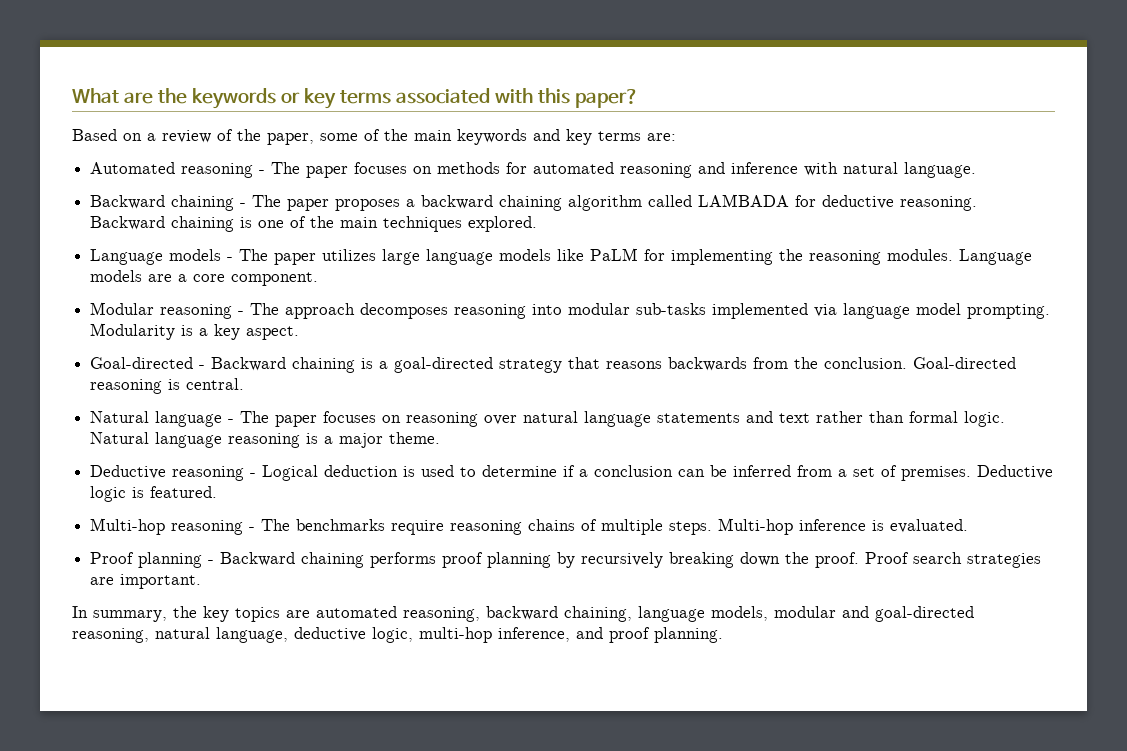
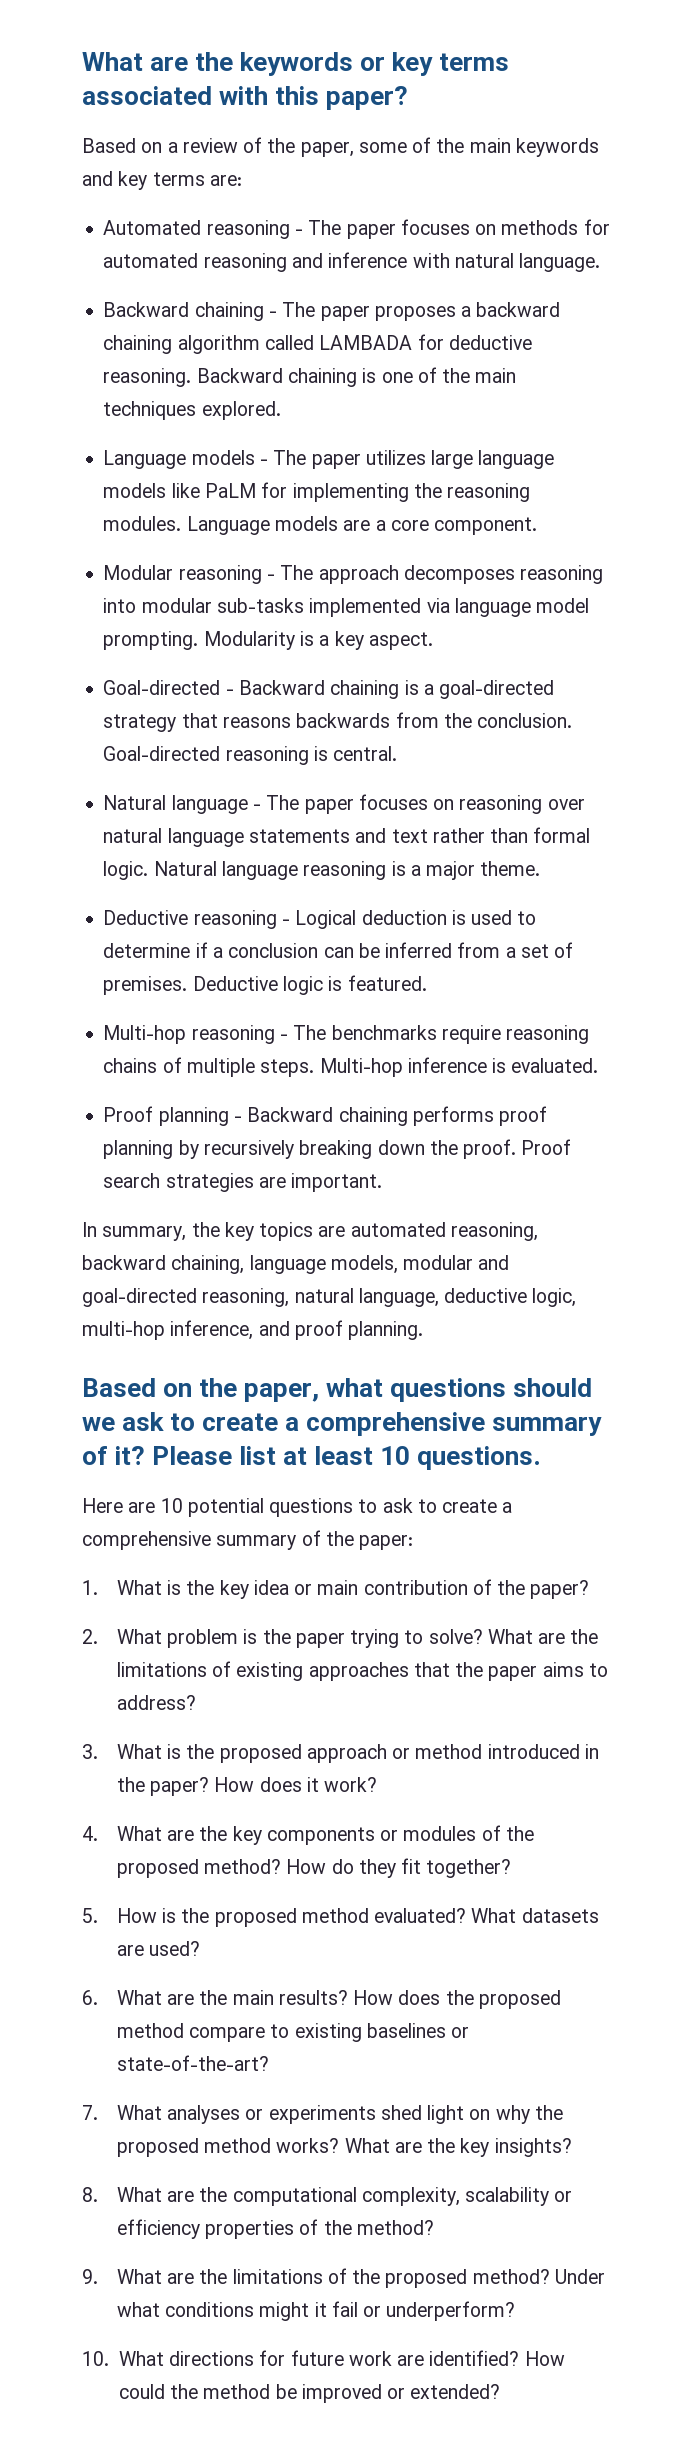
+ Based on the paper, what questions should we ask to create a comprehensive summary of it? Please list at least 10 questions.
+ Here are 10 potential questions to ask to create a comprehensive summary of the paper:
+ 1. What is the key idea or main contribution of the paper?
+ 2. What problem is the paper trying to solve? What are the limitations of existing approaches that the paper aims to address?
+ 3. What is the proposed approach or method introduced in the paper? How does it work?
+ 4. What are the key components or modules of the proposed method? How do they fit together?
+ 5. How is the proposed method evaluated? What datasets are used?
+ 6. What are the main results? How does the proposed method compare to existing baselines or state-of-the-art?
+ 7. What analyses or experiments shed light on why the proposed method works? What are the key insights?
+ 8. What are the computational complexity, scalability or efficiency properties of the method?
+ 9. What are the limitations of the proposed method? Under what conditions might it fail or underperform?
+ 10. What directions for future work are identified? How could the method be improved or extended?

